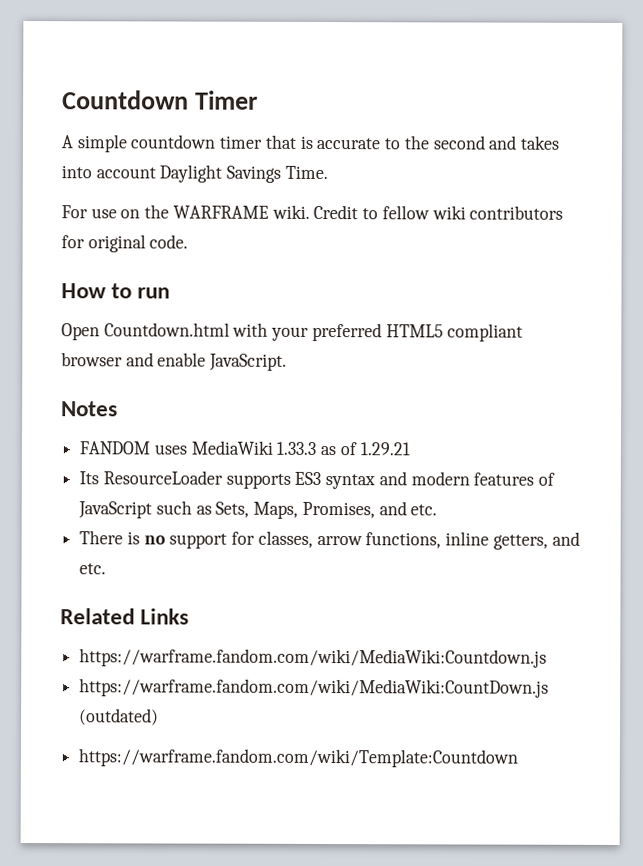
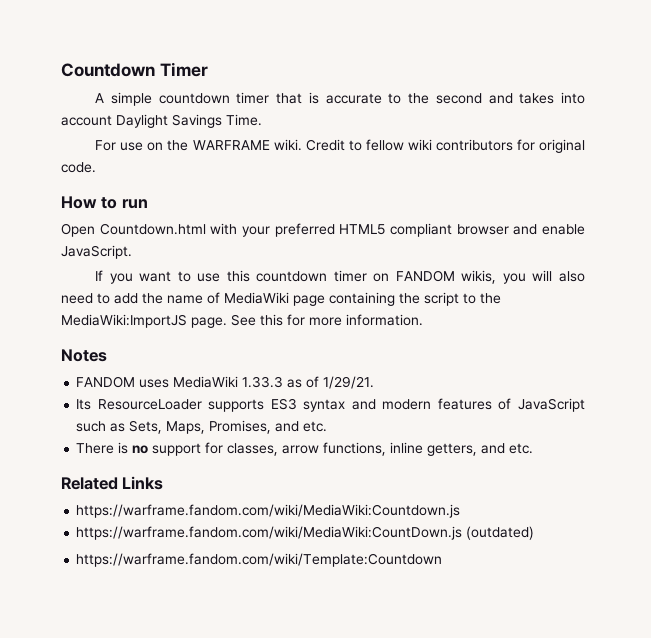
+ If you want to use this countdown timer on FANDOM wikis, you will also need to add the name of MediaWiki page containing the script to the MediaWiki:ImportJS page. See this for more information.
- FANDOM uses MediaWiki 1.33.3 as of 1.29.21
+ FANDOM uses MediaWiki 1.33.3 as of 1/29/21.

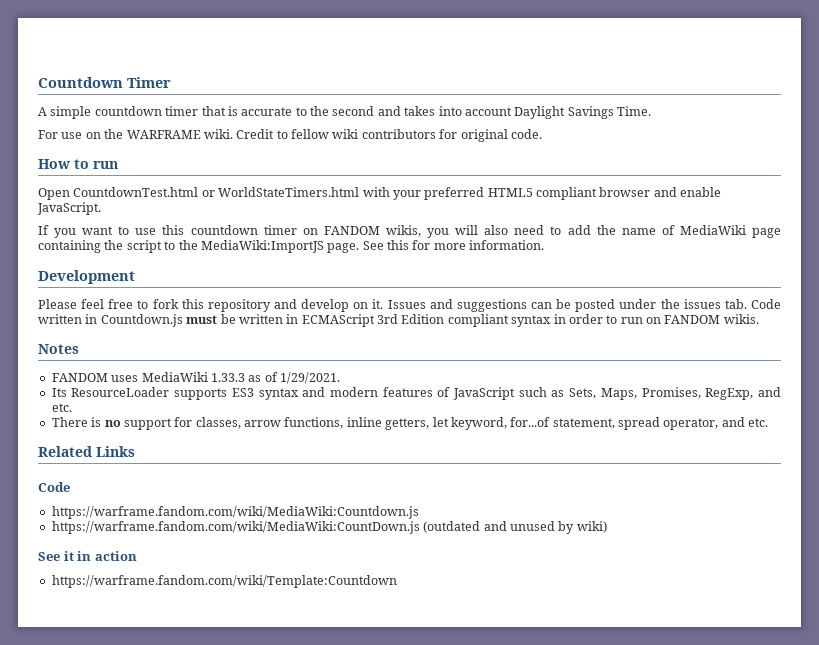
- Open Countdown.html with your preferred HTML5 compliant browser and enable JavaScript.
+ Open CountdownTest.html or WorldStateTimers.html with your preferred HTML5 compliant browser and enable JavaScript.
+ Development
+ Please feel free to fork this repository and develop on it. Issues and suggestions can be posted under the issues tab. Code written in Countdown.js must be written in ECMAScript 3rd Edition compliant syntax in order to run on FANDOM wikis.
- FANDOM uses MediaWiki 1.33.3 as of 1/29/21.
+ FANDOM uses MediaWiki 1.33.3 as of 1/29/2021.
- Its ResourceLoader supports ES3 syntax and modern features of JavaScript such as Sets, Maps, Promises, and etc.
+ Its ResourceLoader supports ES3 syntax and modern features of JavaScript such as Sets, Maps, Promises, RegExp, and etc.
- There is no support for classes, arrow functions, inline getters, and etc.
+ There is no support for classes, arrow functions, inline getters, let keyword, for...of statement, spread operator, and etc.
  Related Links
+ Code
- https://warframe.fandom.com/wiki/MediaWiki:CountDown.js (outdated)
+ https://warframe.fandom.com/wiki/MediaWiki:CountDown.js (outdated and unused by wiki)
+ See it in action

